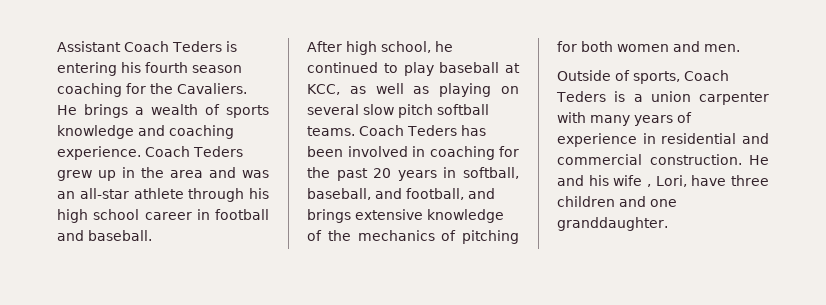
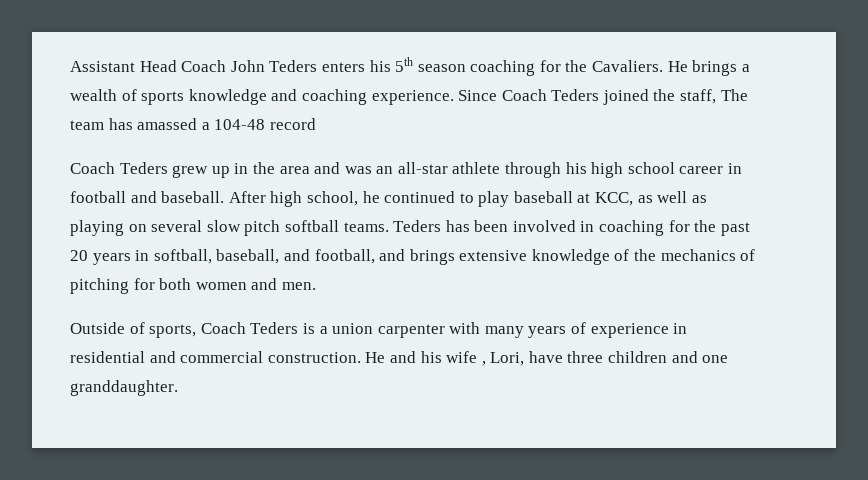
- Assistant Coach Teders is entering his fourth season coaching for the Cavaliers.
+ Assistant Head Coach John Teders enters his 5th season coaching for the Cavaliers.
- He brings a wealth of sports knowledge and coaching experience. Coach Teders grew up in the area and was an all-star athlete through his high school career in football and baseball.
- After high school, he continued to play baseball at KCC, as well as playing on several slow pitch softball teams.
+ He brings a wealth of sports knowledge and coaching experience. Since Coach Teders joined the staff, The team has amassed a 104-48 record
+ Coach Teders grew up in the area and was an all-star athlete through his high school career in football and baseball. After high school, he continued to play baseball at KCC, as well as playing on several slow pitch softball teams.
- Coach Teders has been involved in coaching for the past 20 years in softball, baseball, and football, and brings extensive knowledge of the mechanics of pitching for both women and men.
+ Teders has been involved in coaching for the past 20 years in softball, baseball, and football, and brings extensive knowledge of the mechanics of pitching for both women and men.

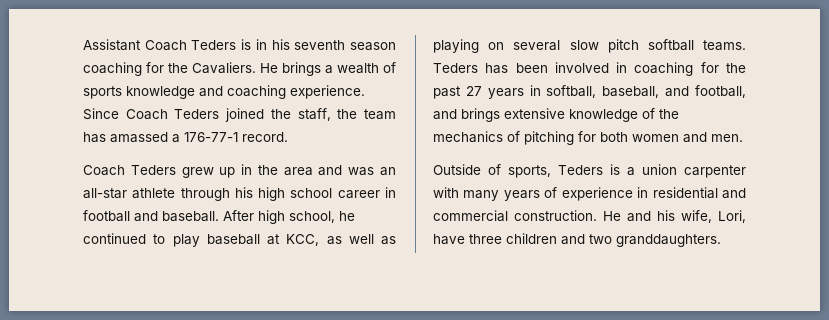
- Assistant Head Coach John Teders enters his 5th season coaching for the Cavaliers.
+ Assistant Coach Teders is in his seventh season coaching for the Cavaliers.
- Since Coach Teders joined the staff, The team has amassed a 104-48 record
+ Since Coach Teders joined the staff, the team has amassed a 176-77-1 record.
- Teders has been involved in coaching for the past 20 years in softball, baseball, and football, and brings extensive knowledge of the mechanics of pitching for both women and men.
+ Teders has been involved in coaching for the past 27 years in softball, baseball, and football, and brings extensive knowledge of the mechanics of pitching for both women and men.
- Outside of sports, Coach Teders is a union carpenter with many years of experience in residential and commercial construction.
+ Outside of sports, Teders is a union carpenter with many years of experience in residential and commercial construction.
- He and his wife , Lori, have three children and one granddaughter.
+ He and his wife, Lori, have three children and two granddaughters.

